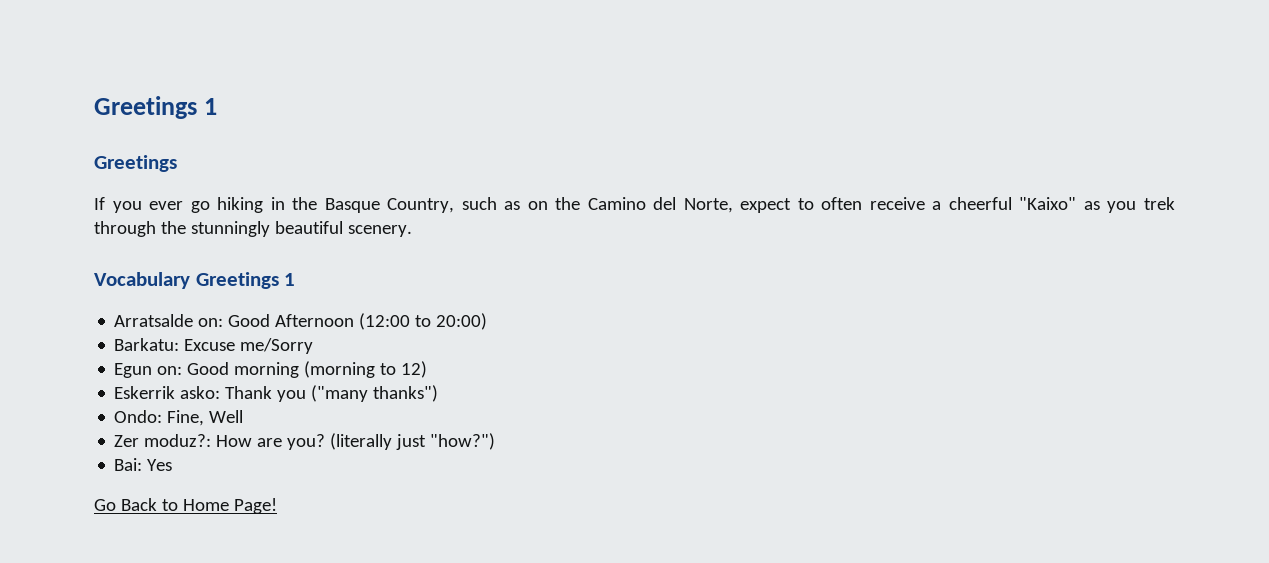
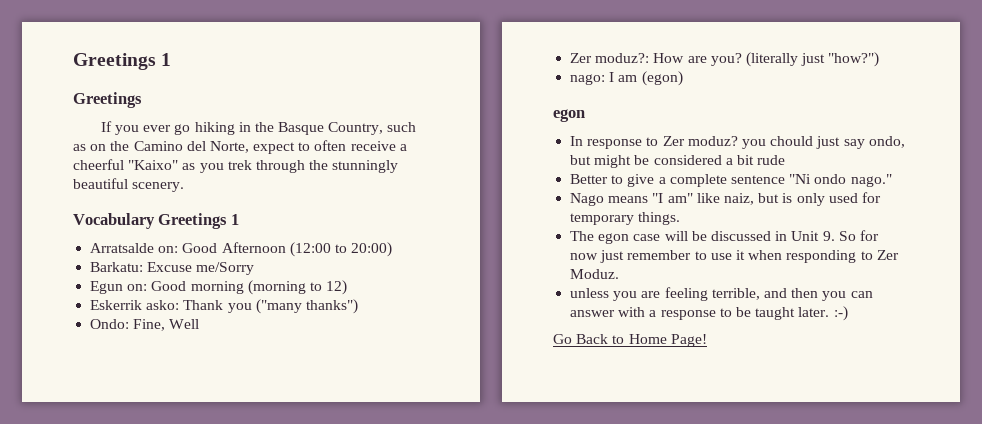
- Bai: Yes
+ nago: I am (egon)
+ egon
+ In response to Zer moduz? you chould just say ondo, but might be considered a bit rude
+ Better to give a complete sentence "Ni ondo nago."
+ Nago means "I am" like naiz, but is only used for temporary things.
+ The egon case will be discussed in Unit 9. So for now just remember to use it when responding to Zer Moduz.
+ unless you are feeling terrible, and then you can answer with a response to be taught later. :-)

